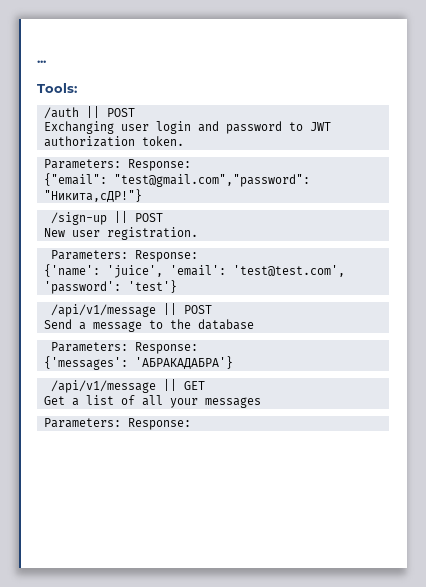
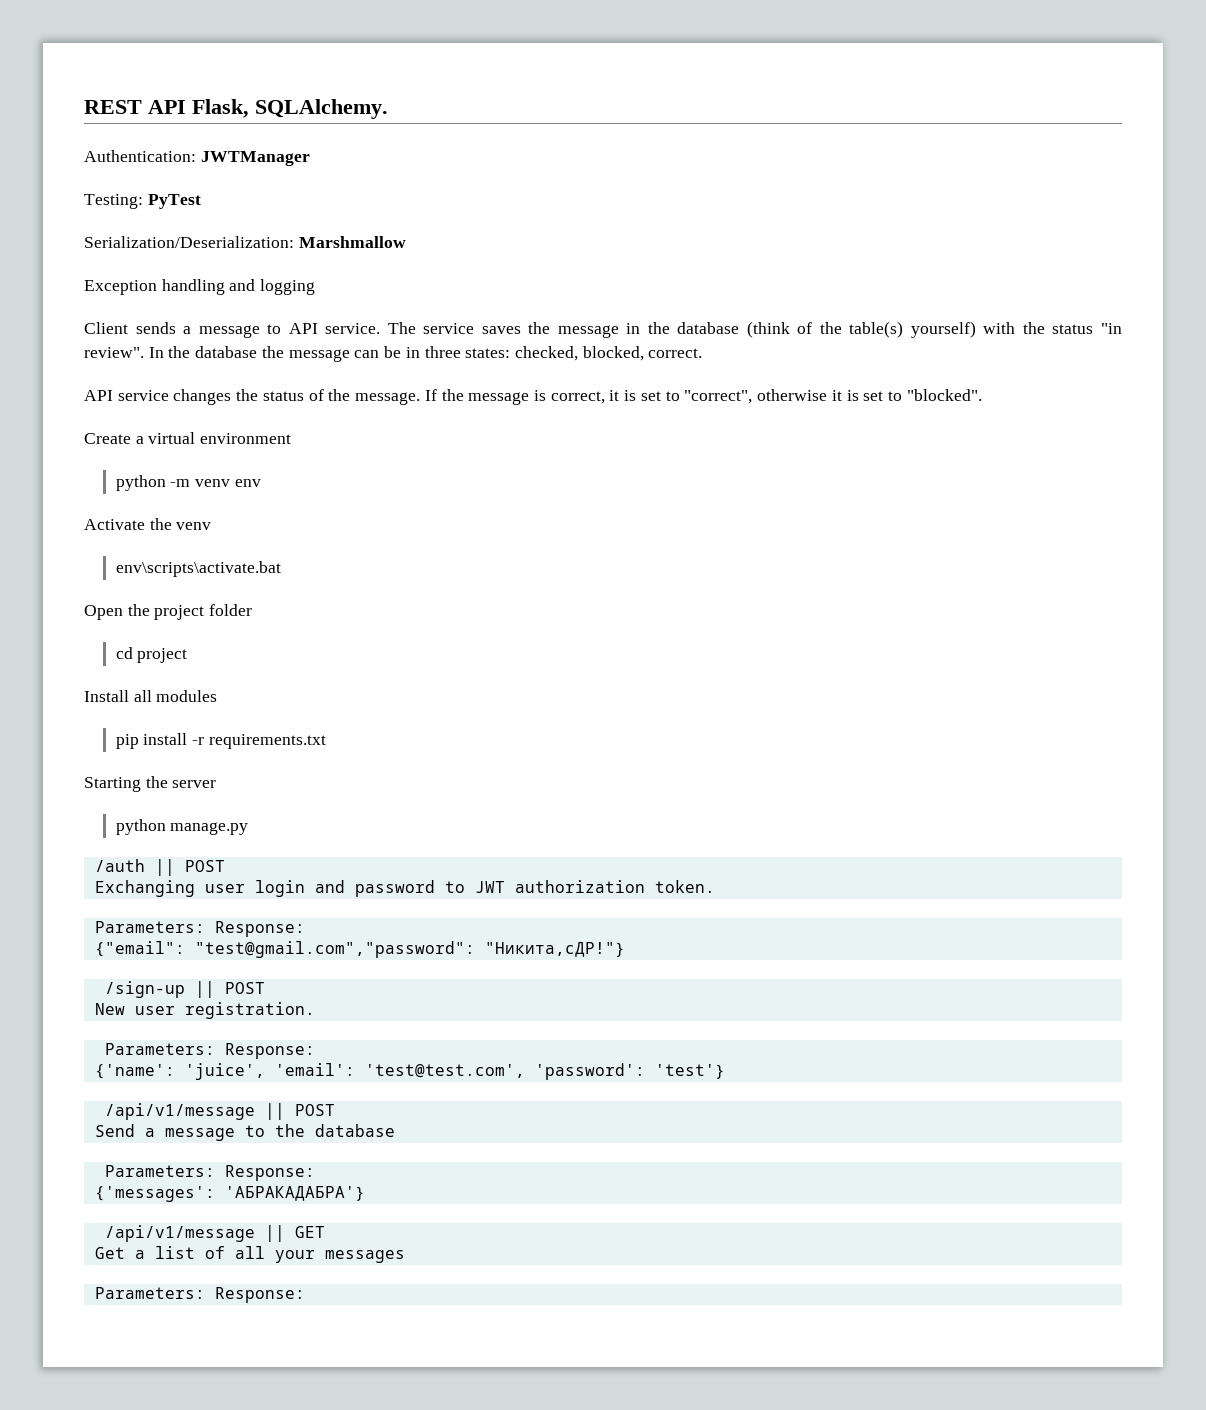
- ...
- Tools:
+ REST API Flask, SQLAlchemy.
+ Authentication: JWTManager
+ Testing: PyTest
+ Serialization/Deserialization: Marshmallow
+ Exception handling and logging
+ Client sends a message to API service. The service saves the message in the database (think of the table(s) yourself) with the status "in review". In the database the message can be in three states: checked, blocked, correct.
+ API service changes the status of the message. If the message is correct, it is set to "correct", otherwise it is set to "blocked".
+ Create a virtual environment
+ python -m venv env
+ Activate the venv
+ env\scripts\activate.bat
+ Open the project folder
+ cd project
+ Install all modules
+ pip install -r requirements.txt
+ Starting the server
+ python manage.py

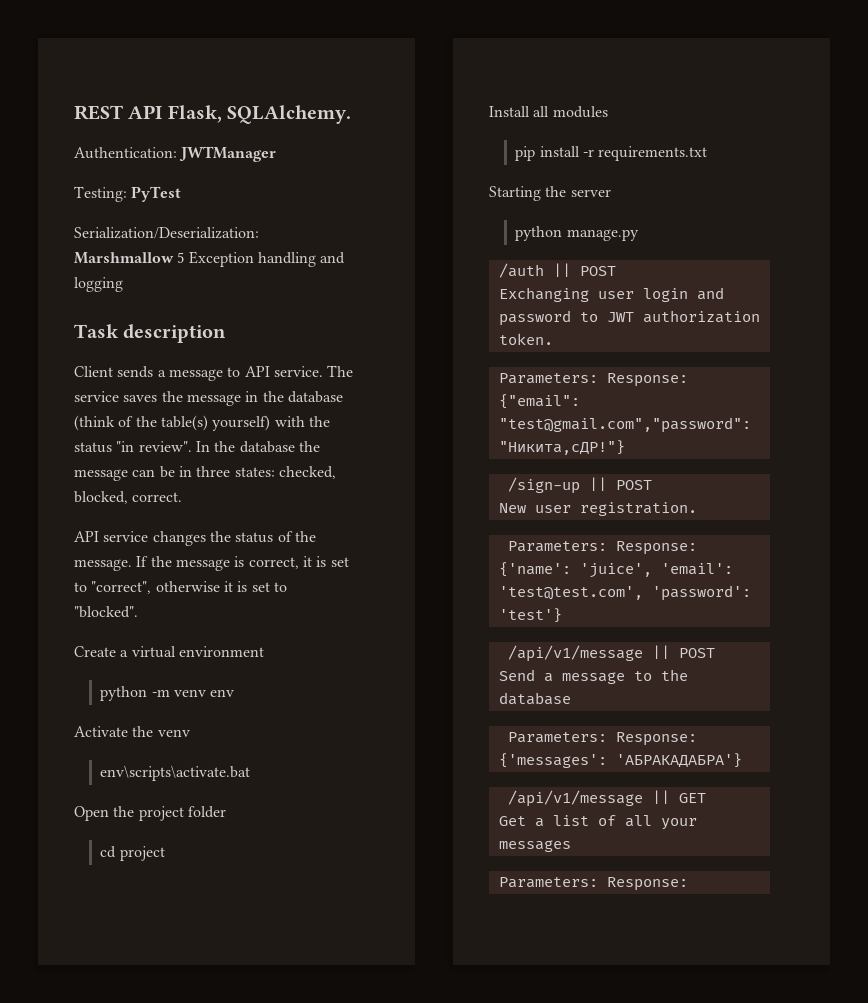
- Serialization/Deserialization: Marshmallow
- Exception handling and logging
+ Serialization/Deserialization: Marshmallow 5 Exception handling and logging
+ Task description

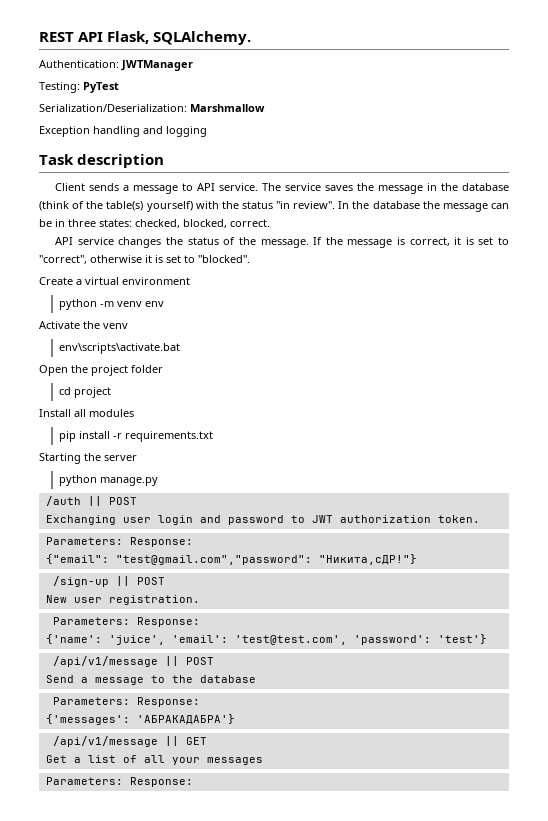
- Serialization/Deserialization: Marshmallow 5 Exception handling and logging
+ Serialization/Deserialization: Marshmallow
+ Exception handling and logging

